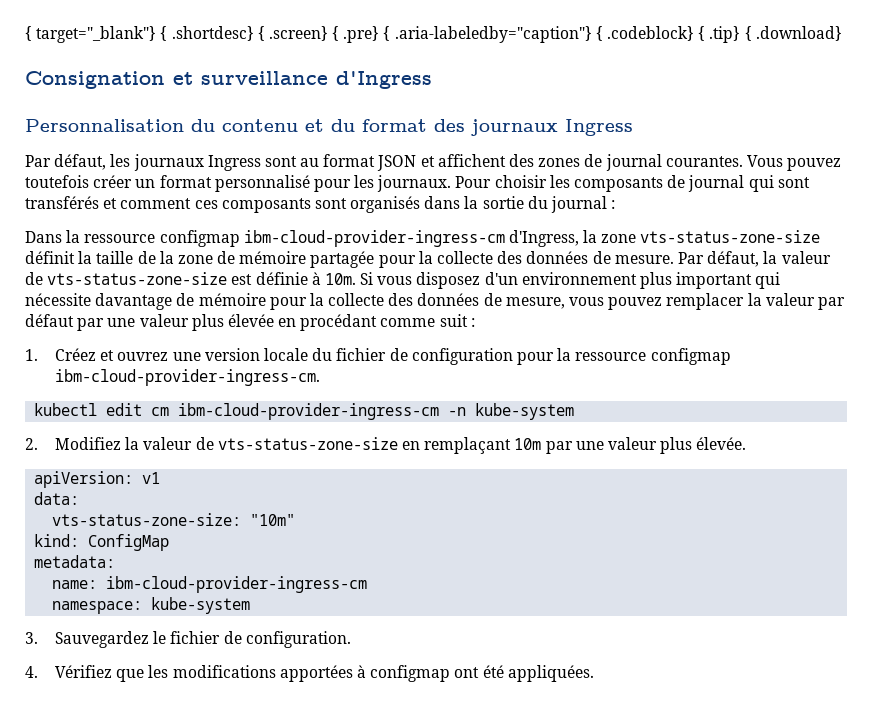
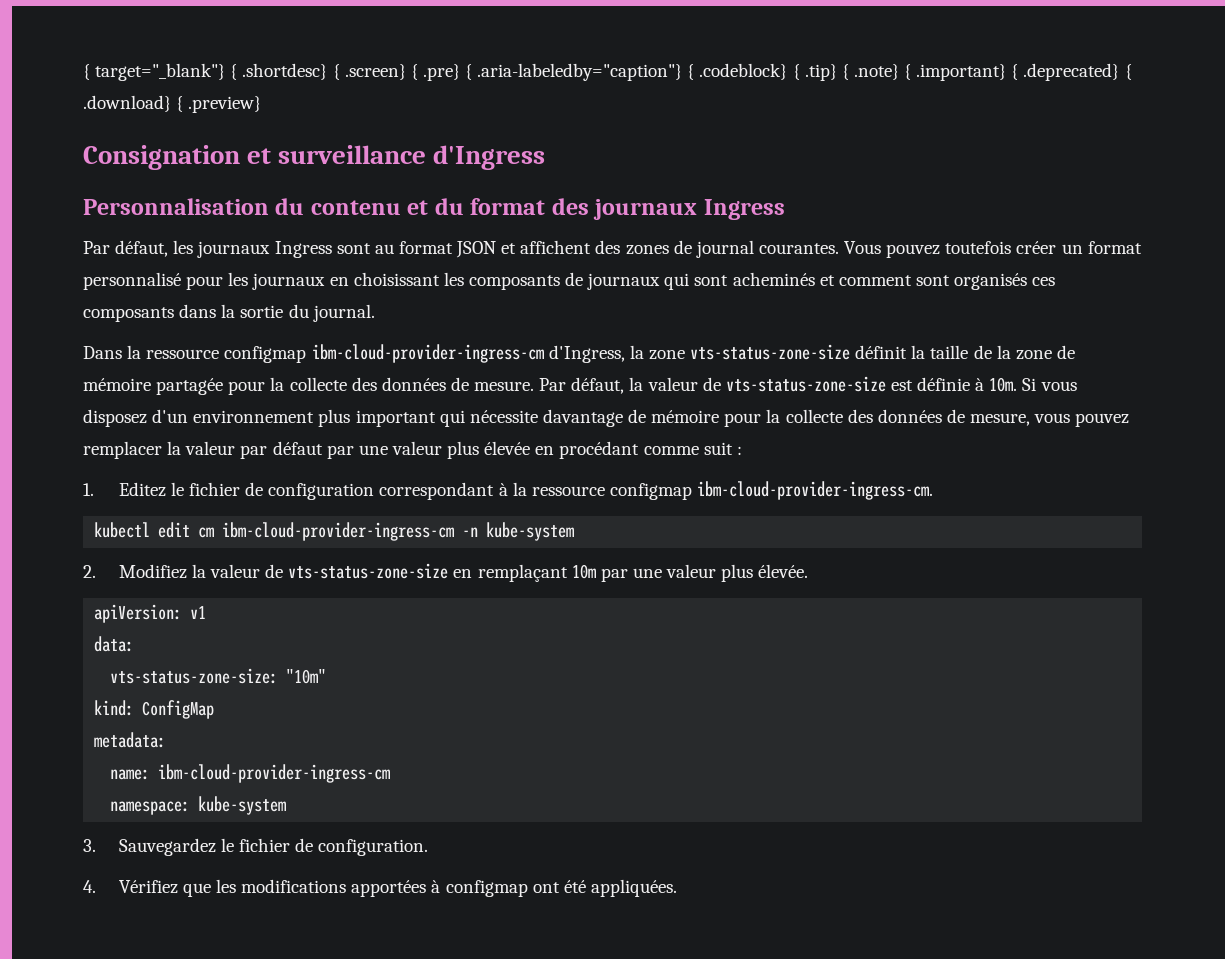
- { target="_blank"} { .shortdesc} { .screen} { .pre} { .aria-labeledby="caption"} { .codeblock} { .tip} { .download}
+ { target="_blank"} { .shortdesc} { .screen} { .pre} { .aria-labeledby="caption"} { .codeblock} { .tip} { .note} { .important} { .deprecated} { .download} { .preview}
- Vous pouvez toutefois créer un format personnalisé pour les journaux. Pour choisir les composants de journal qui sont transférés et comment ces composants sont organisés dans la sortie du journal :
+ Vous pouvez toutefois créer un format personnalisé pour les journaux en choisissant les composants de journaux qui sont acheminés et comment sont organisés ces composants dans la sortie du journal.
- 1. Créez et ouvrez une version locale du fichier de configuration pour la ressource configmap ibm-cloud-provider-ingress-cm.
+ 1. Editez le fichier de configuration correspondant à la ressource configmap ibm-cloud-provider-ingress-cm.

